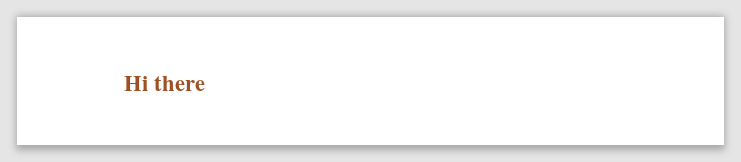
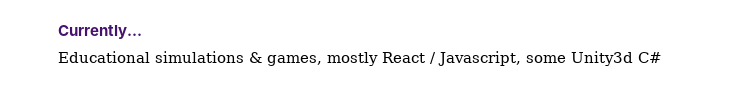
- Hi there
+ Currently...
+ Educational simulations & games, mostly React / Javascript, some Unity3d C#

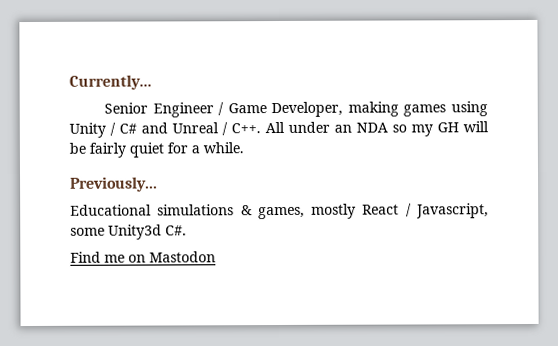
+ Senior Engineer / Game Developer, making games using Unity / C# and Unreal / C++. All under an NDA so my GH will be fairly quiet for a while.
+ Previously...
- Educational simulations & games, mostly React / Javascript, some Unity3d C#
+ Educational simulations & games, mostly React / Javascript, some Unity3d C#.
+ Find me on Mastodon

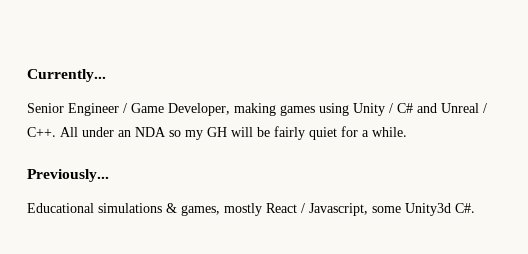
- Find me on Mastodon

